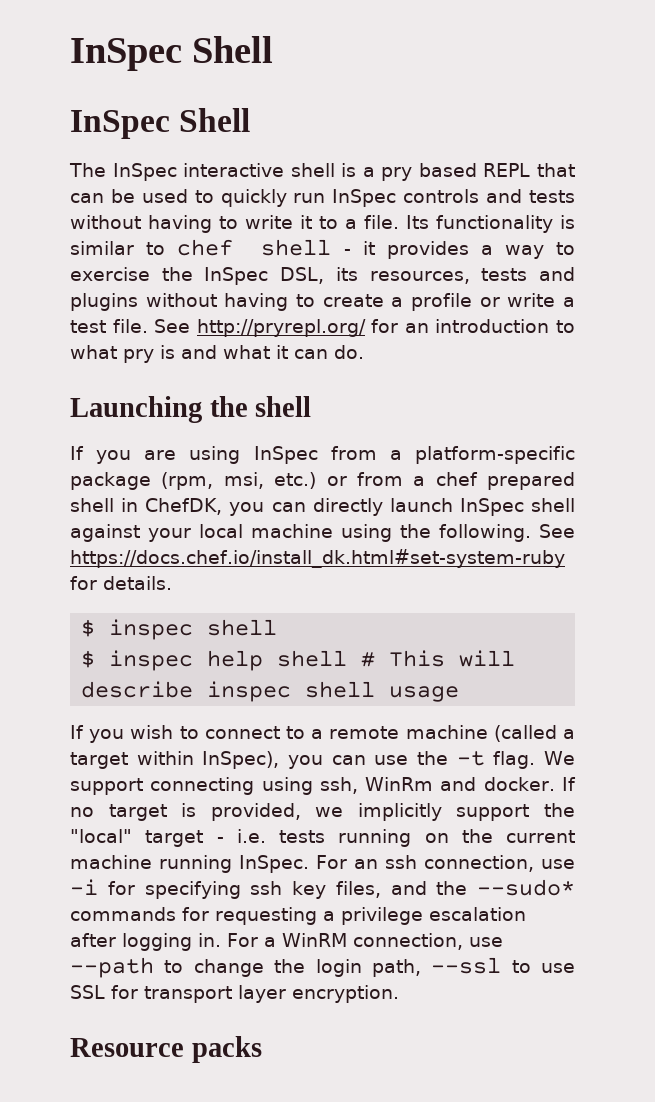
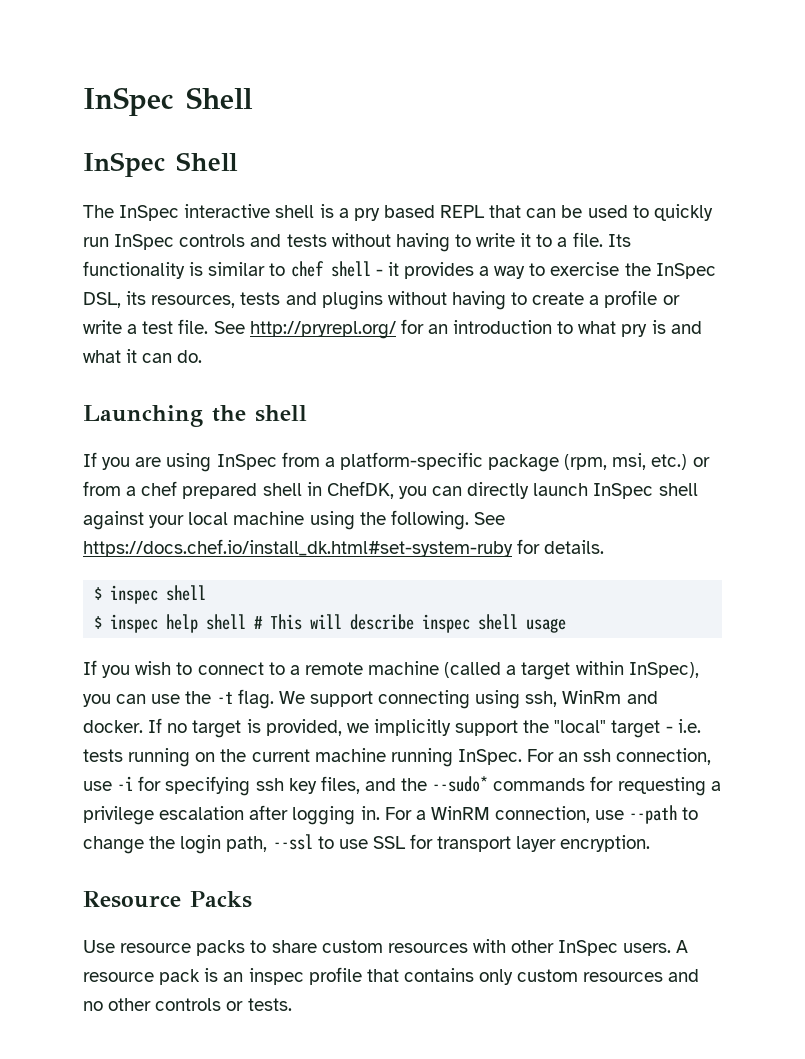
- Resource packs
+ Resource Packs
+ Use resource packs to share custom resources with other InSpec users. A resource pack is an inspec profile that contains only custom resources and no other controls or tests.

